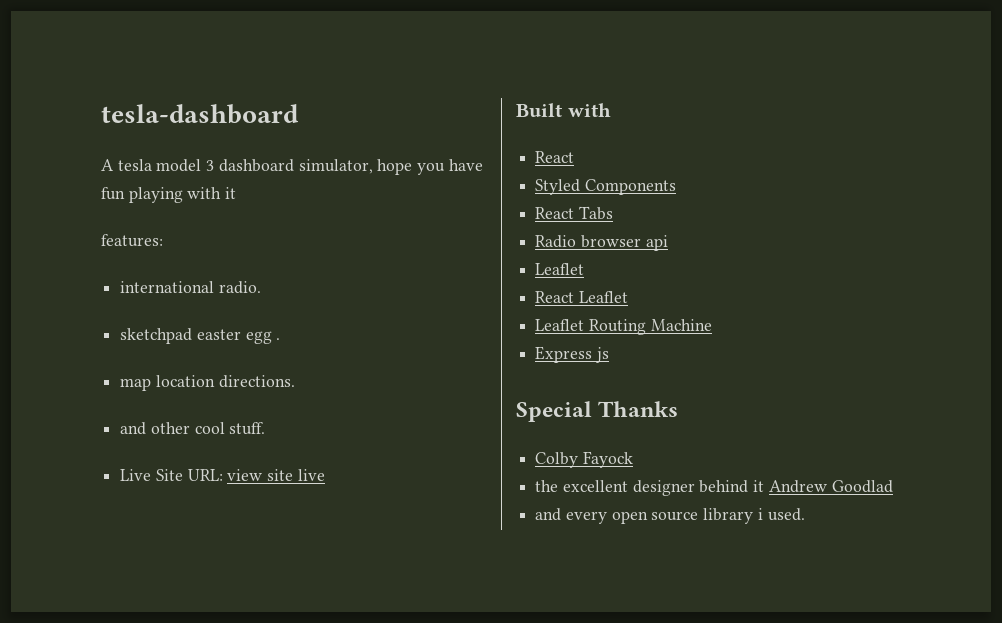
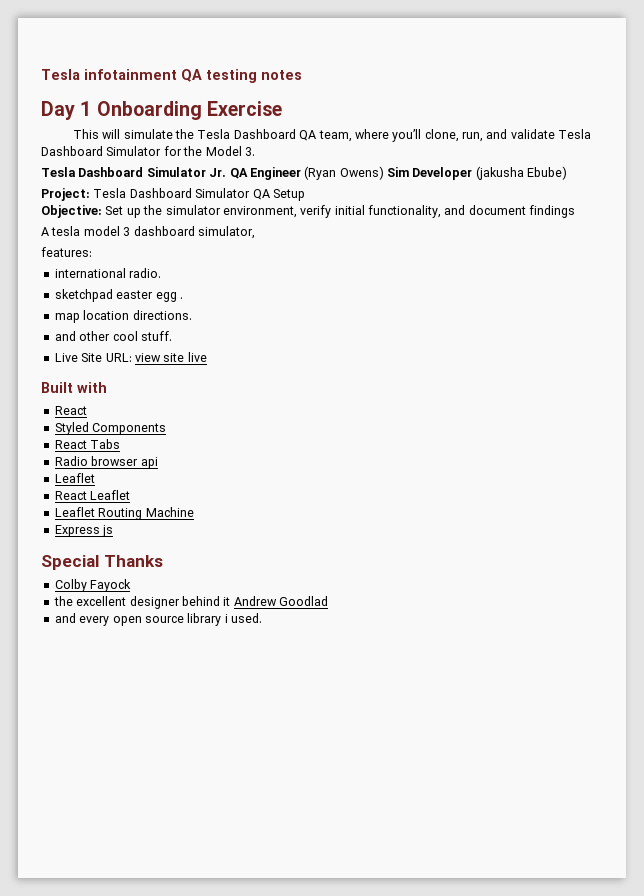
- tesla-dashboard
+ Tesla infotainment QA testing notes
+ Day 1 Onboarding Exercise
+ This will simulate the Tesla Dashboard QA team, where you’ll clone, run, and validate Tesla Dashboard Simulator for the Model 3.
+ Tesla Dashboard Simulator Jr. QA Engineer (Ryan Owens) Sim Developer (jakusha Ebube)
+ Project: Tesla Dashboard Simulator QA Setup
+ Objective: Set up the simulator environment, verify initial functionality, and document findings
- A tesla model 3 dashboard simulator, hope you have fun playing with it
+ A tesla model 3 dashboard simulator,

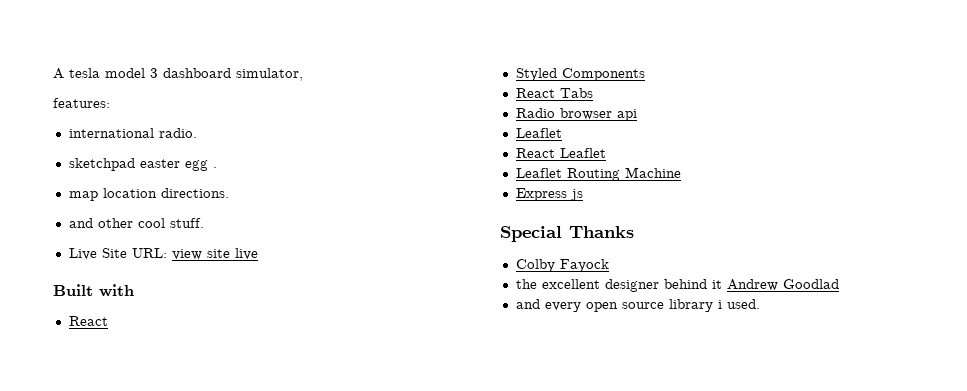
- Tesla infotainment QA testing notes
- Day 1 Onboarding Exercise
- This will simulate the Tesla Dashboard QA team, where you’ll clone, run, and validate Tesla Dashboard Simulator for the Model 3.
- Tesla Dashboard Simulator Jr. QA Engineer (Ryan Owens) Sim Developer (jakusha Ebube)
- Project: Tesla Dashboard Simulator QA Setup
- Objective: Set up the simulator environment, verify initial functionality, and document findings

